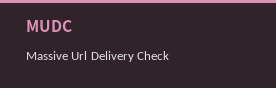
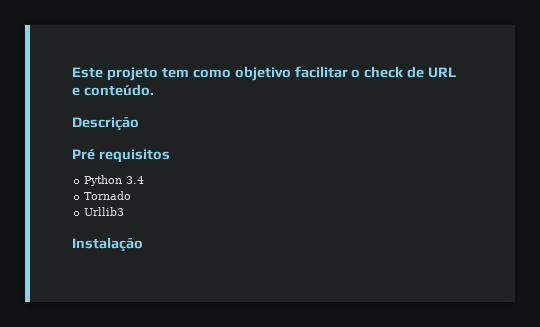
- MUDC
- Massive Url Delivery Check
+ Este projeto tem como objetivo facilitar o check de URL e conteúdo.
+ Descrição
+ Pré requisitos
+ Python 3.4
+ Tornado
+ Urllib3
+ Instalação

